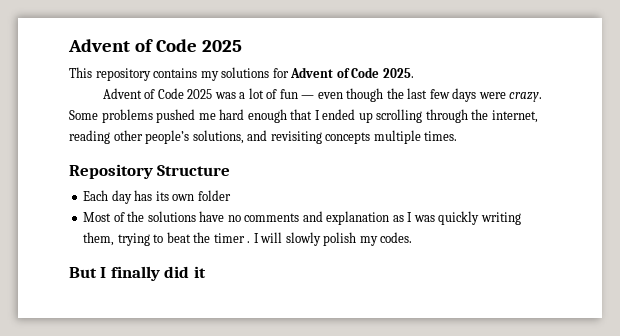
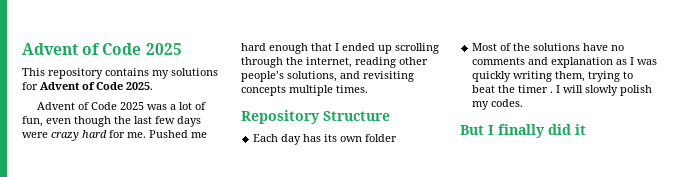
- Advent of Code 2025 was a lot of fun — even though the last few days were crazy. Some problems pushed me hard enough that I ended up scrolling through the internet, reading other people’s solutions, and revisiting concepts multiple times.
+ Advent of Code 2025 was a lot of fun, even though the last few days were crazy hard for me. Pushed me hard enough that I ended up scrolling through the internet, reading other people’s solutions, and revisiting concepts multiple times.

